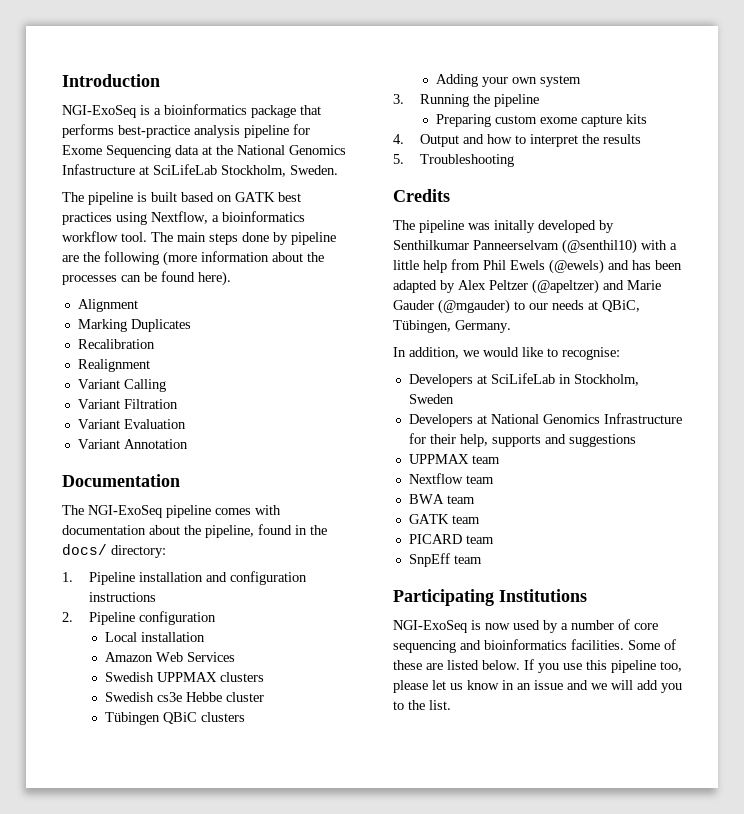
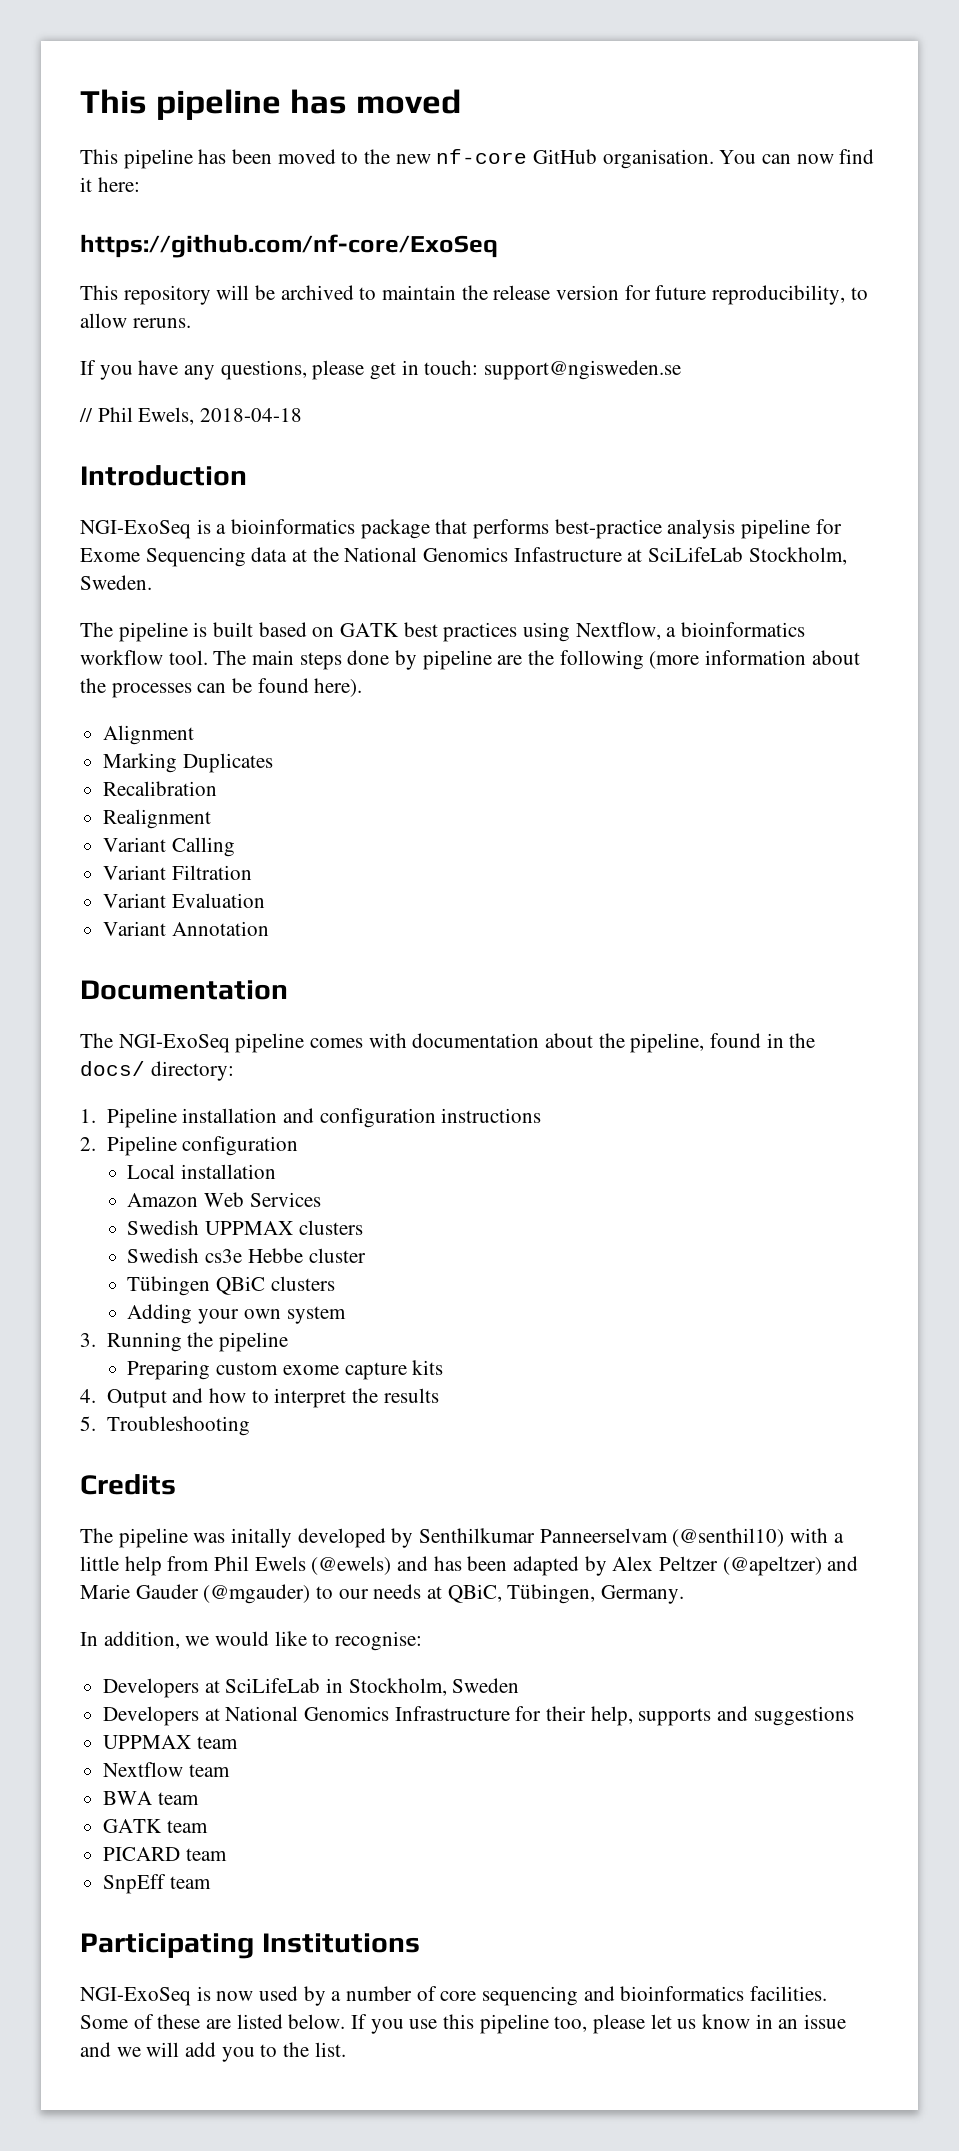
+ This pipeline has moved
+ This pipeline has been moved to the new nf-core GitHub organisation. You can now find it here:
+ https://github.com/nf-core/ExoSeq
+ This repository will be archived to maintain the release version for future reproducibility, to allow reruns.
+ If you have any questions, please get in touch: support@ngisweden.se
+ // Phil Ewels, 2018-04-18

